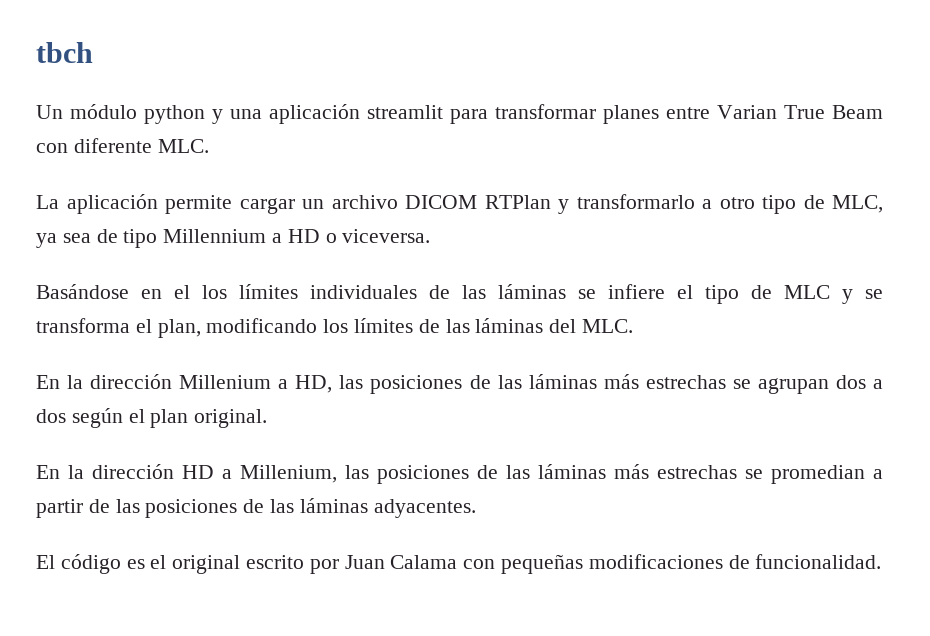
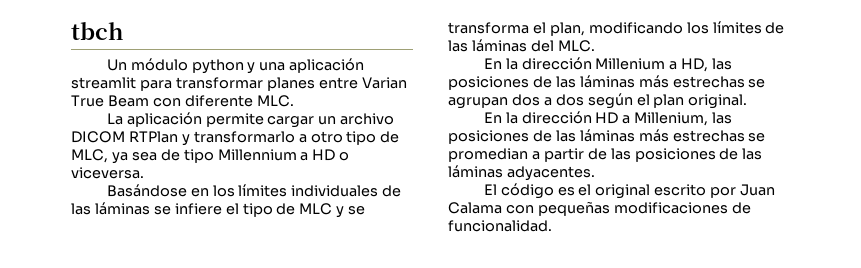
- Basándose en el los límites individuales de las láminas se infiere el tipo de MLC y se transforma el plan, modificando los límites de las láminas del MLC.
+ Basándose en los límites individuales de las láminas se infiere el tipo de MLC y se transforma el plan, modificando los límites de las láminas del MLC.

